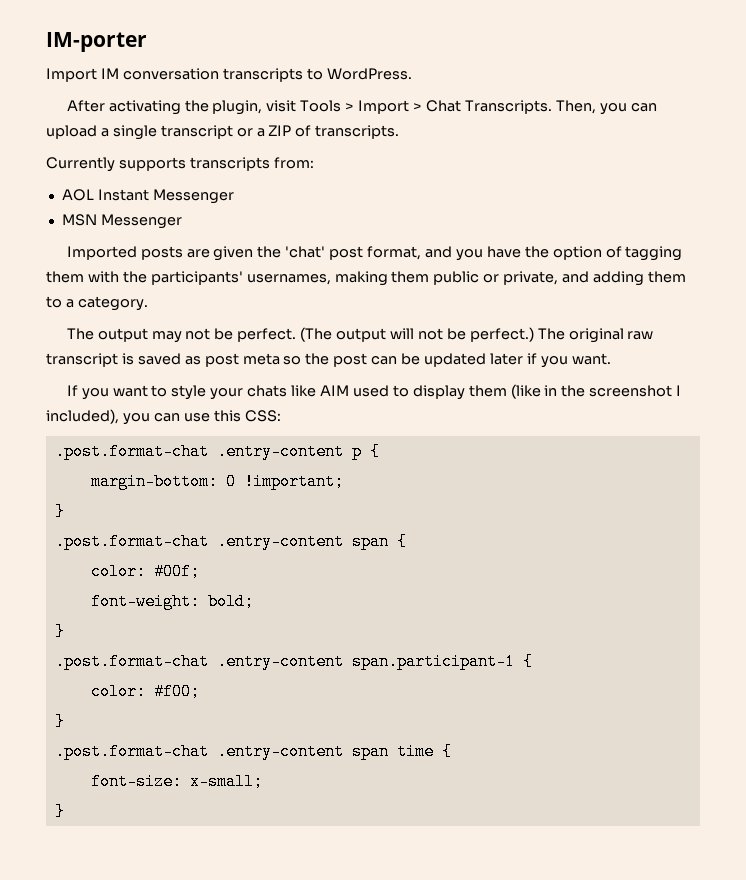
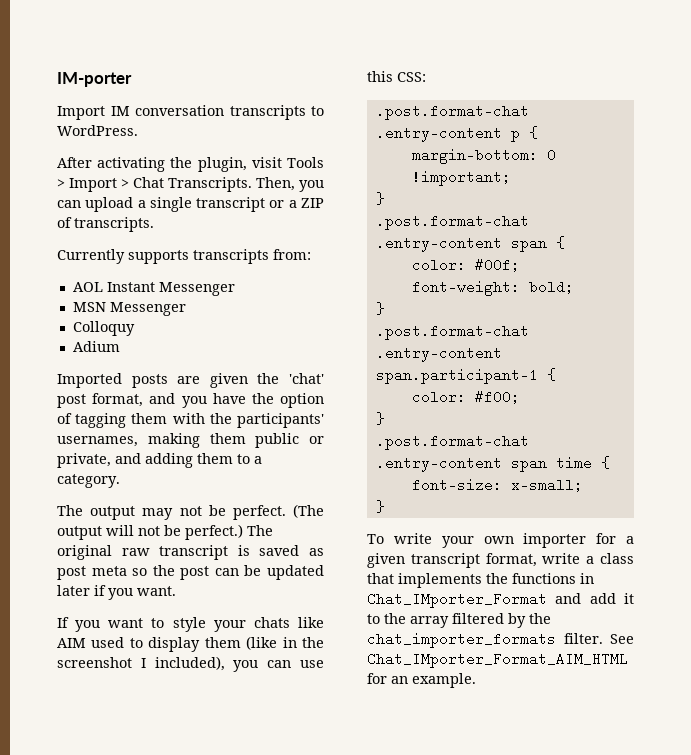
+ Colloquy
+ Adium
+ To write your own importer for a given transcript format, write a class that implements the functions in Chat_IMporter_Format and add it to the array filtered by the chat_importer_formats filter. See Chat_IMporter_Format_AIM_HTML for an example.

